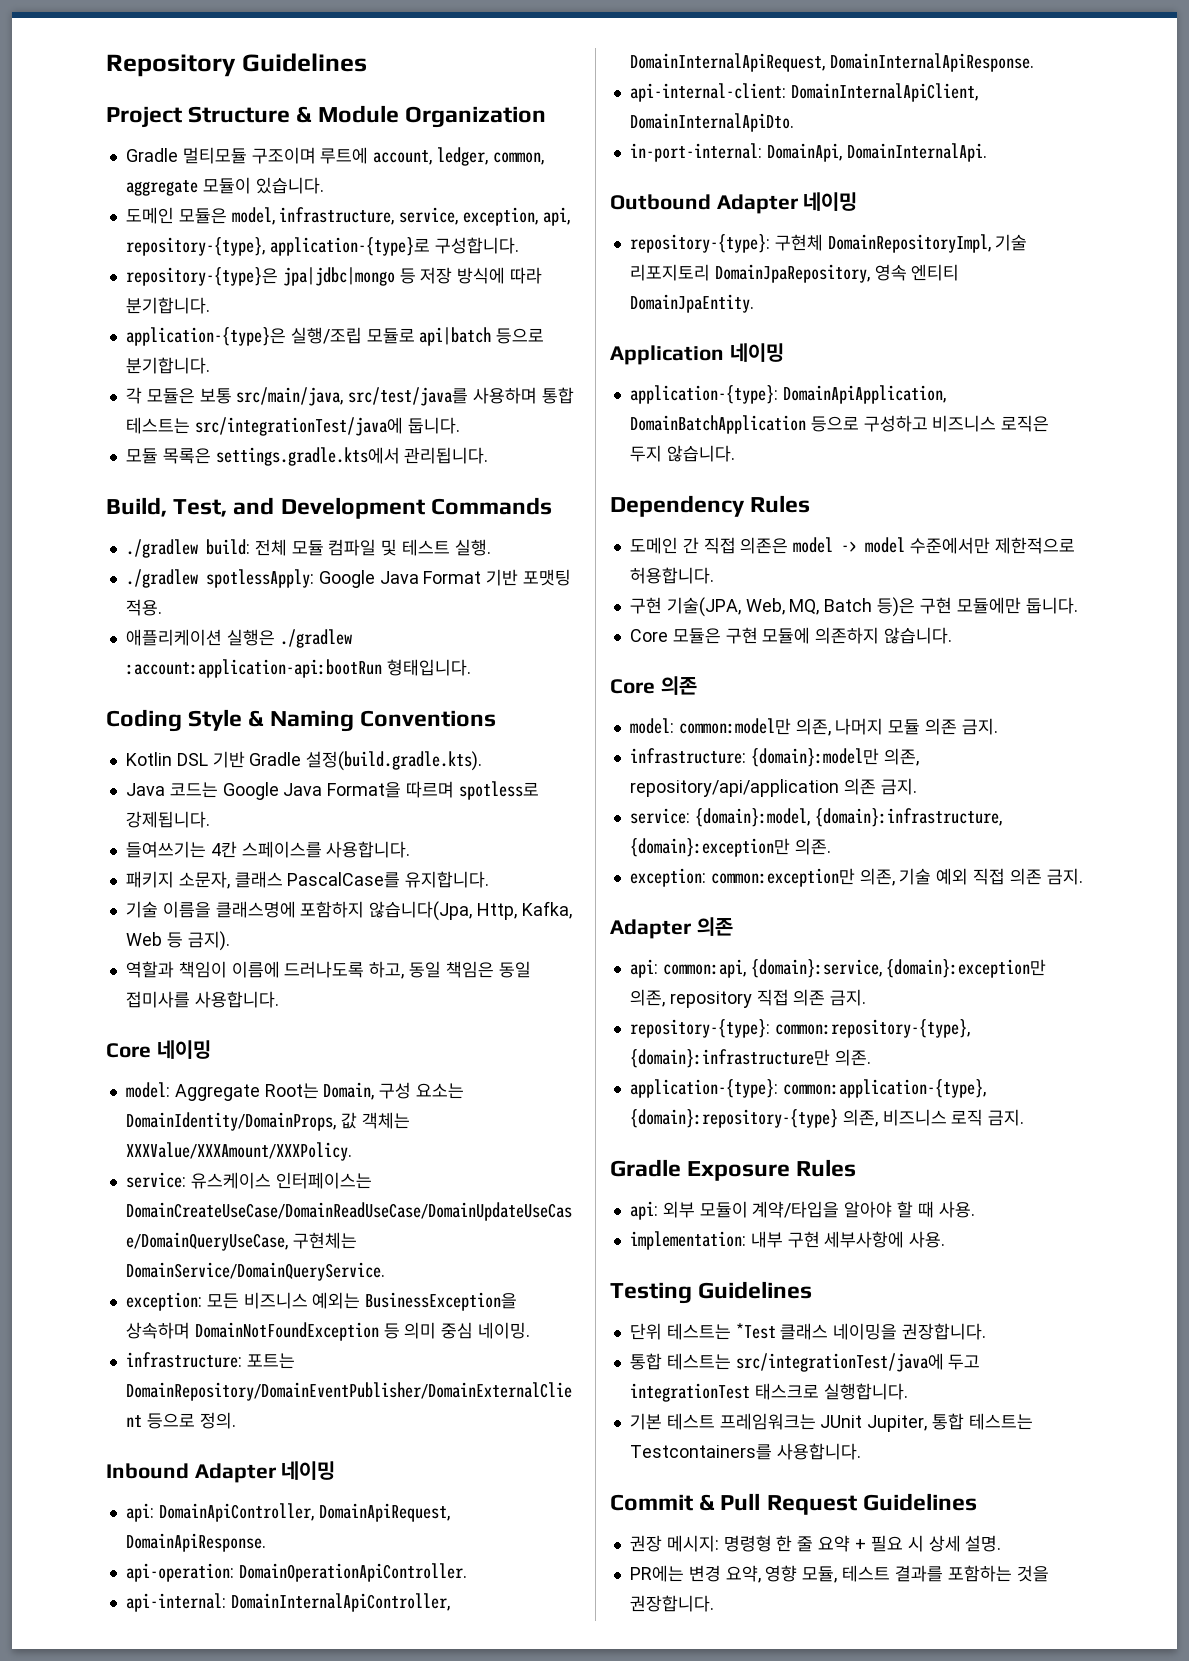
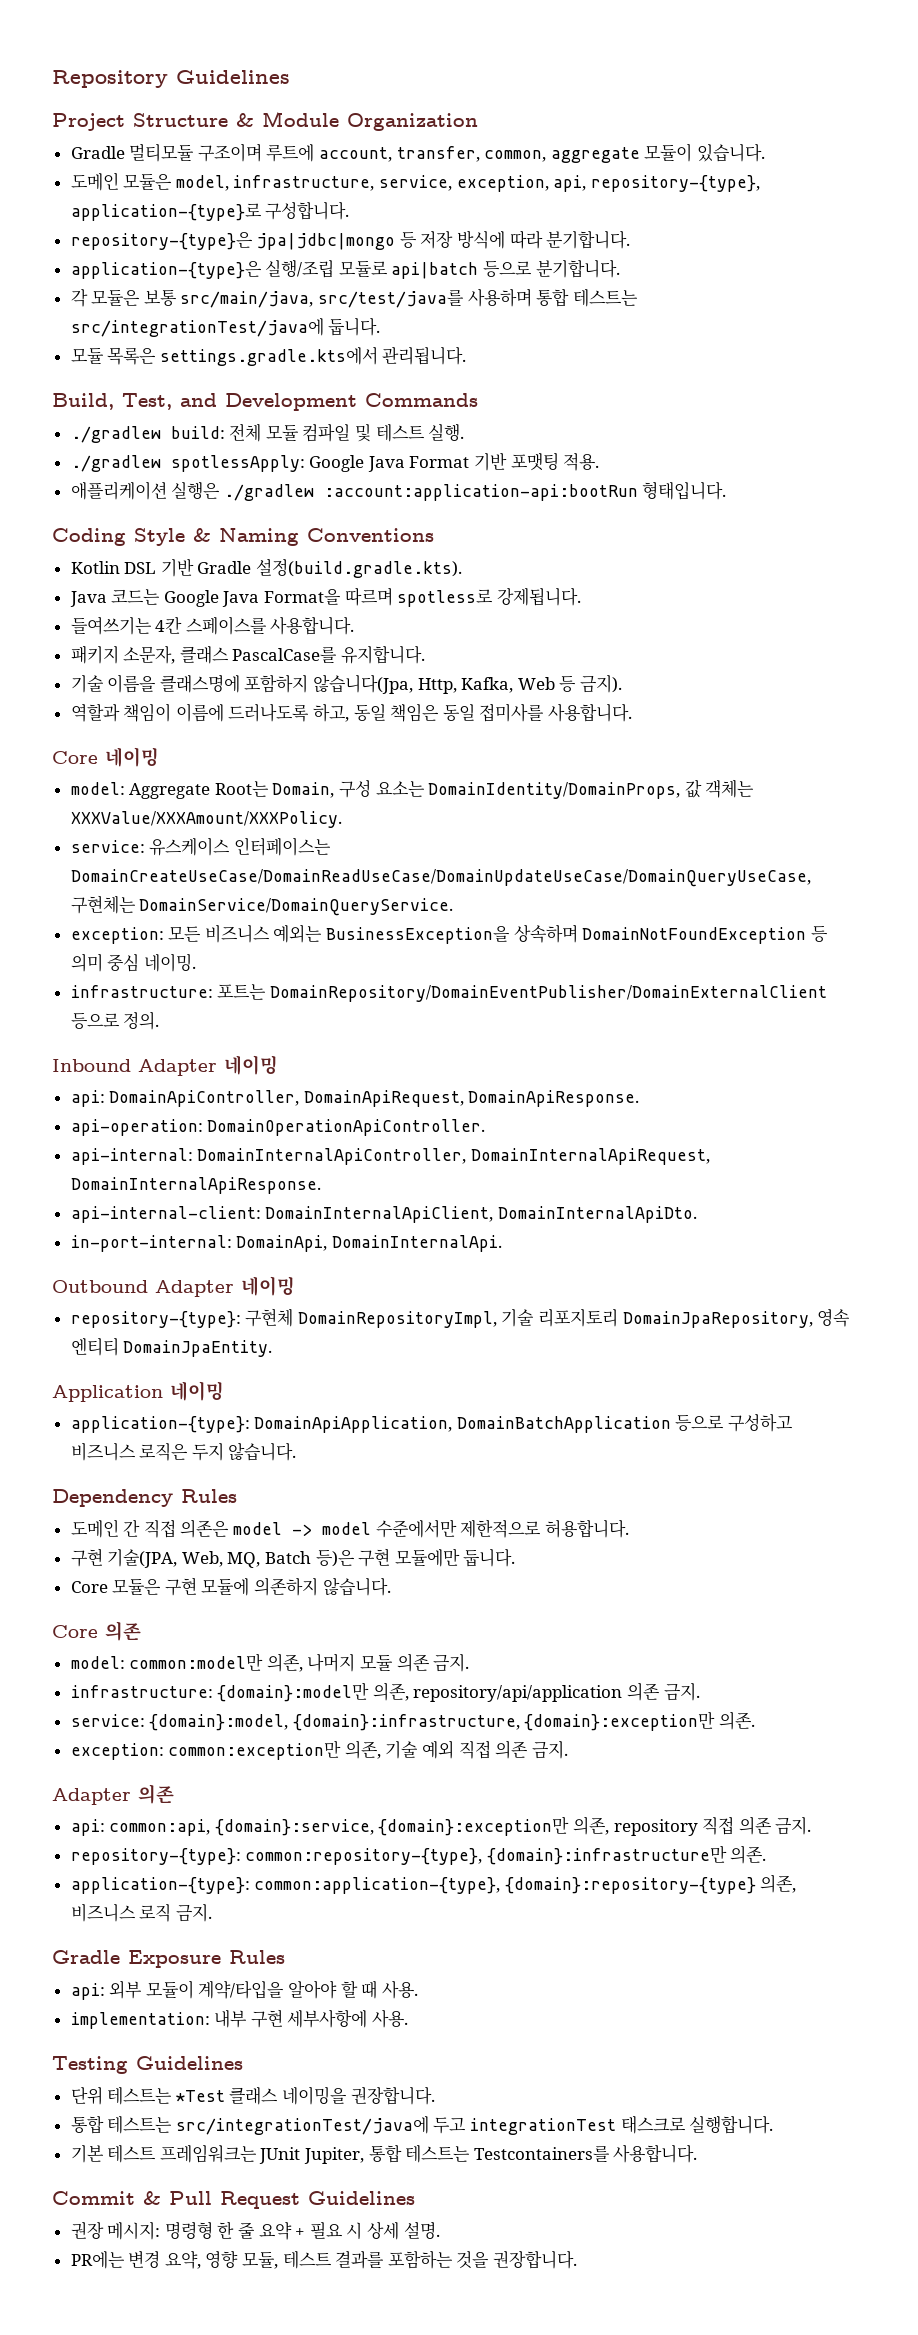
- Gradle 멀티모듈 구조이며 루트에 account, ledger, common, aggregate 모듈이 있습니다.
+ Gradle 멀티모듈 구조이며 루트에 account, transfer, common, aggregate 모듈이 있습니다.

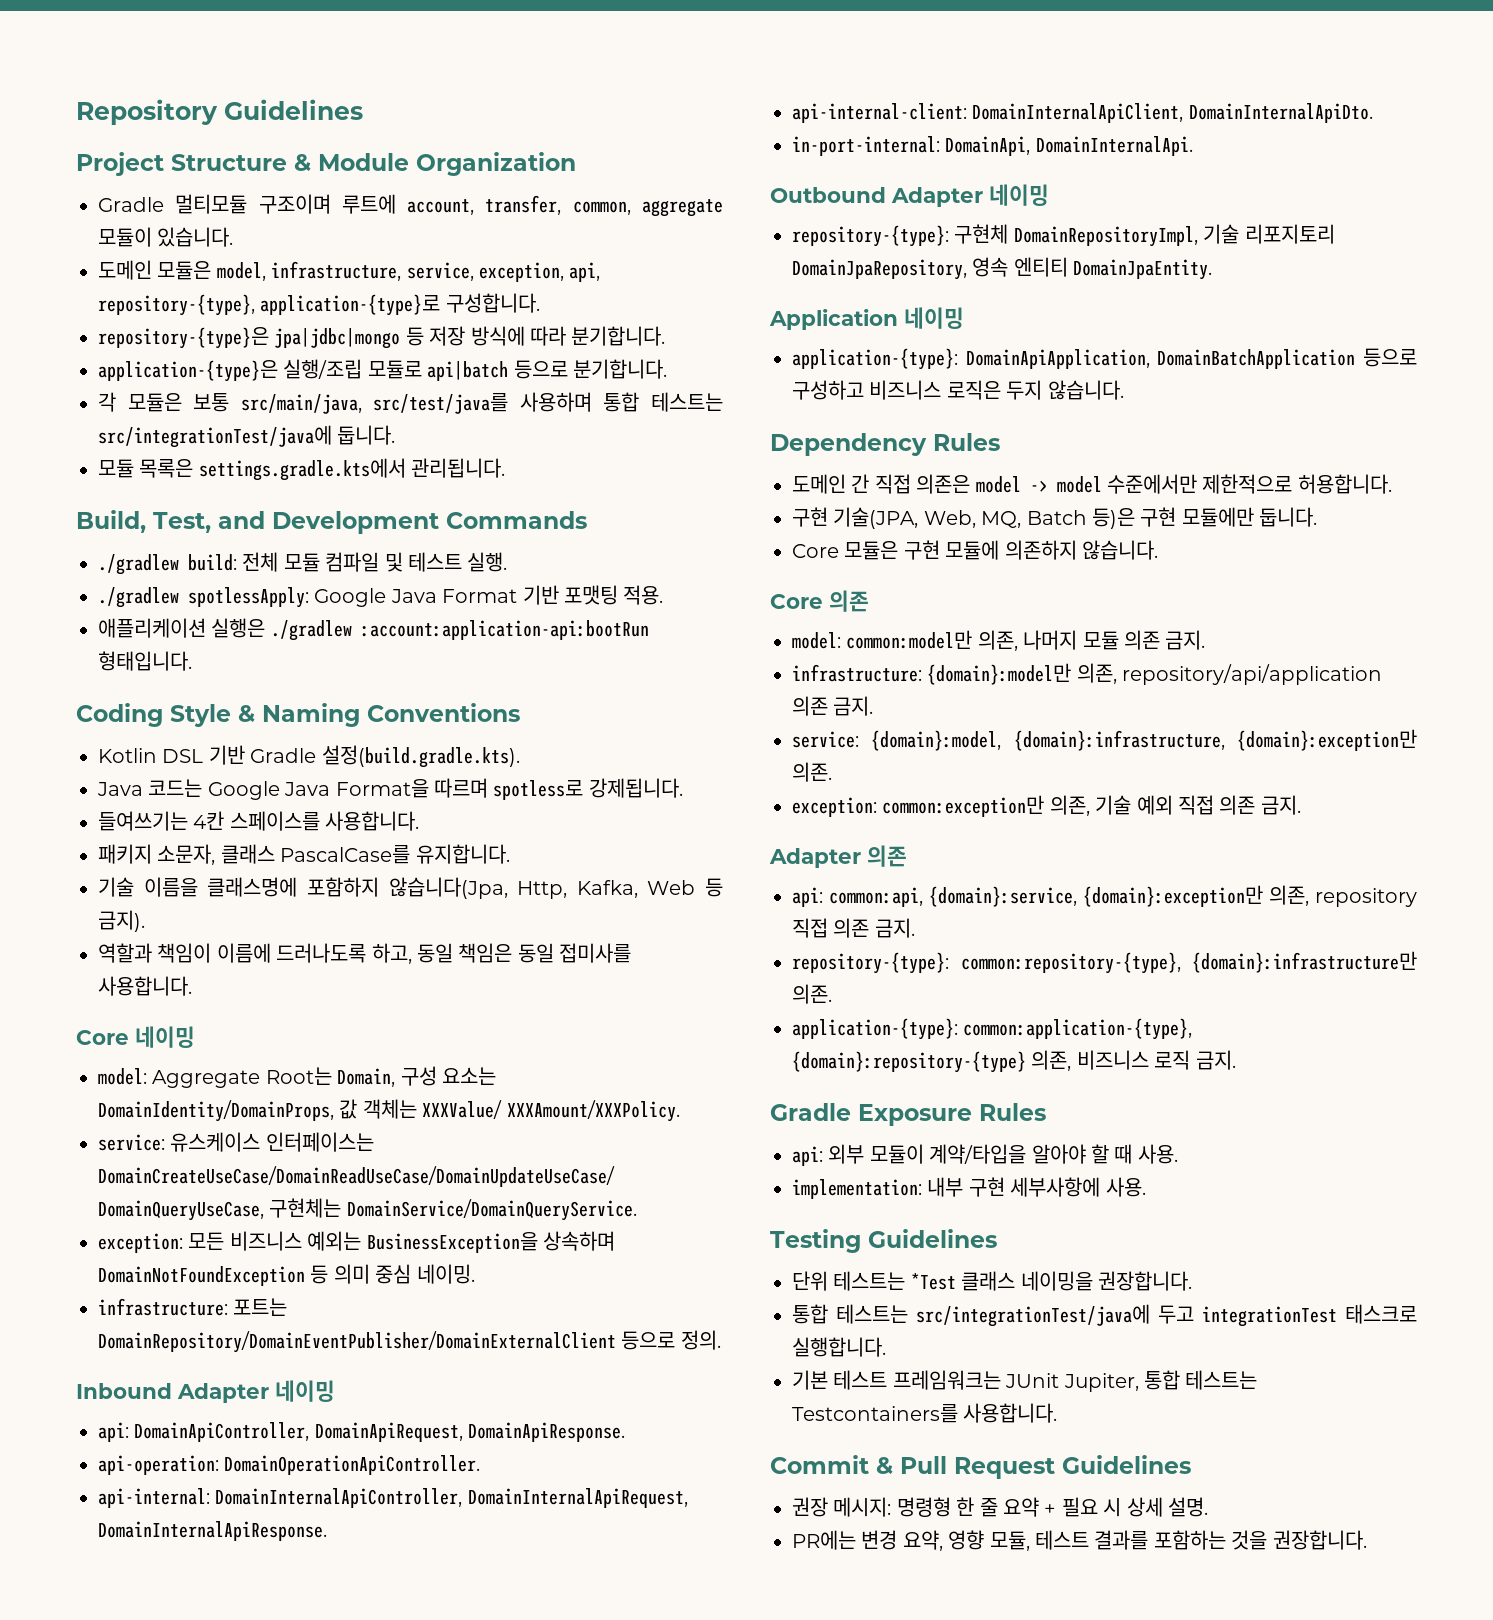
- model: Aggregate Root는 Domain, 구성 요소는 DomainIdentity/DomainProps, 값 객체는 XXXValue/XXXAmount/XXXPolicy.
+ model: Aggregate Root는 Domain, 구성 요소는 DomainIdentity/DomainProps, 값 객체는 XXXValue/ XXXAmount/XXXPolicy.
- service: 유스케이스 인터페이스는 DomainCreateUseCase/DomainReadUseCase/DomainUpdateUseCase/DomainQueryUseCase, 구현체는 DomainService/DomainQueryService.
+ service: 유스케이스 인터페이스는 DomainCreateUseCase/DomainReadUseCase/DomainUpdateUseCase/ DomainQueryUseCase, 구현체는 DomainService/DomainQueryService.

